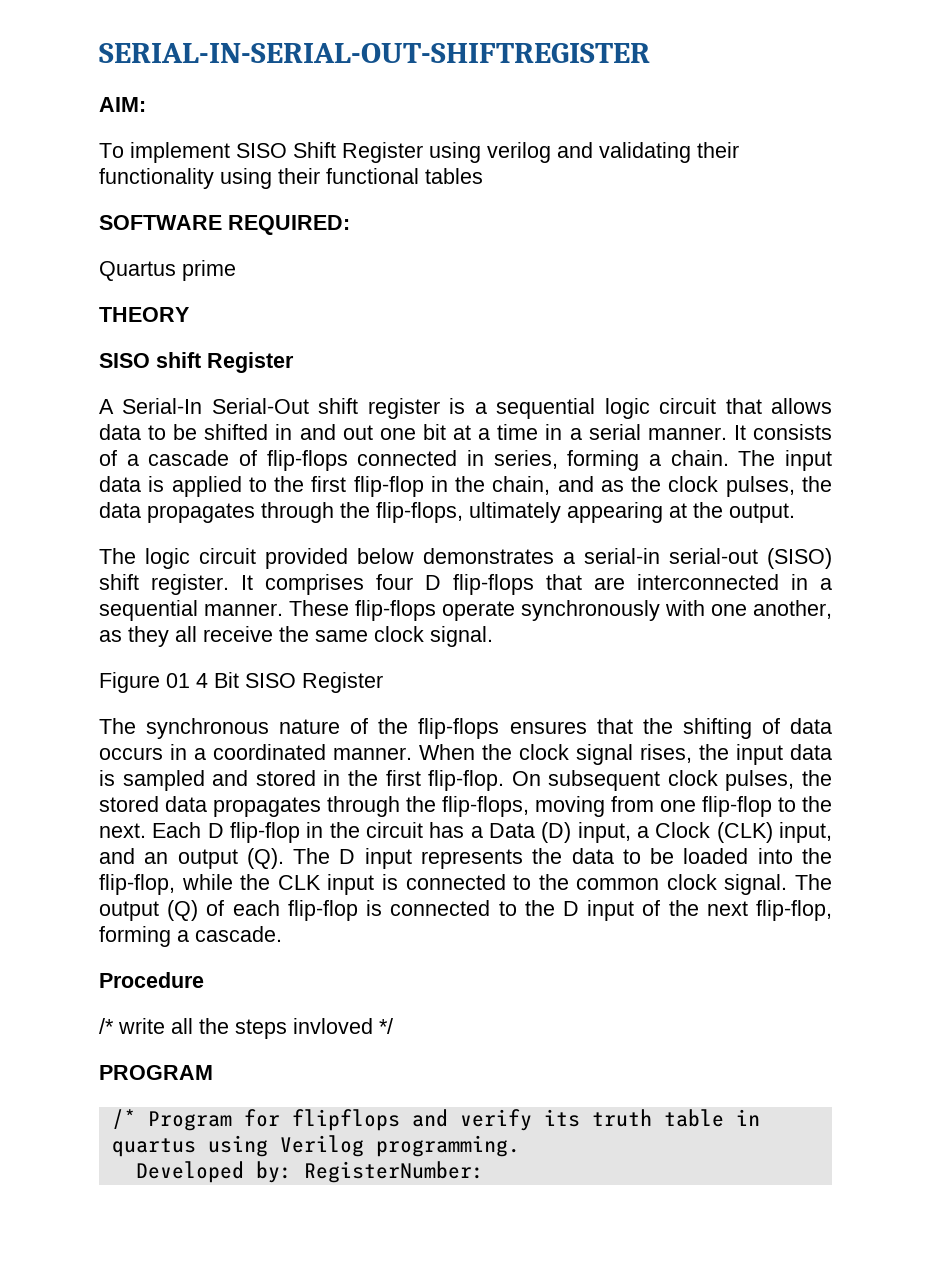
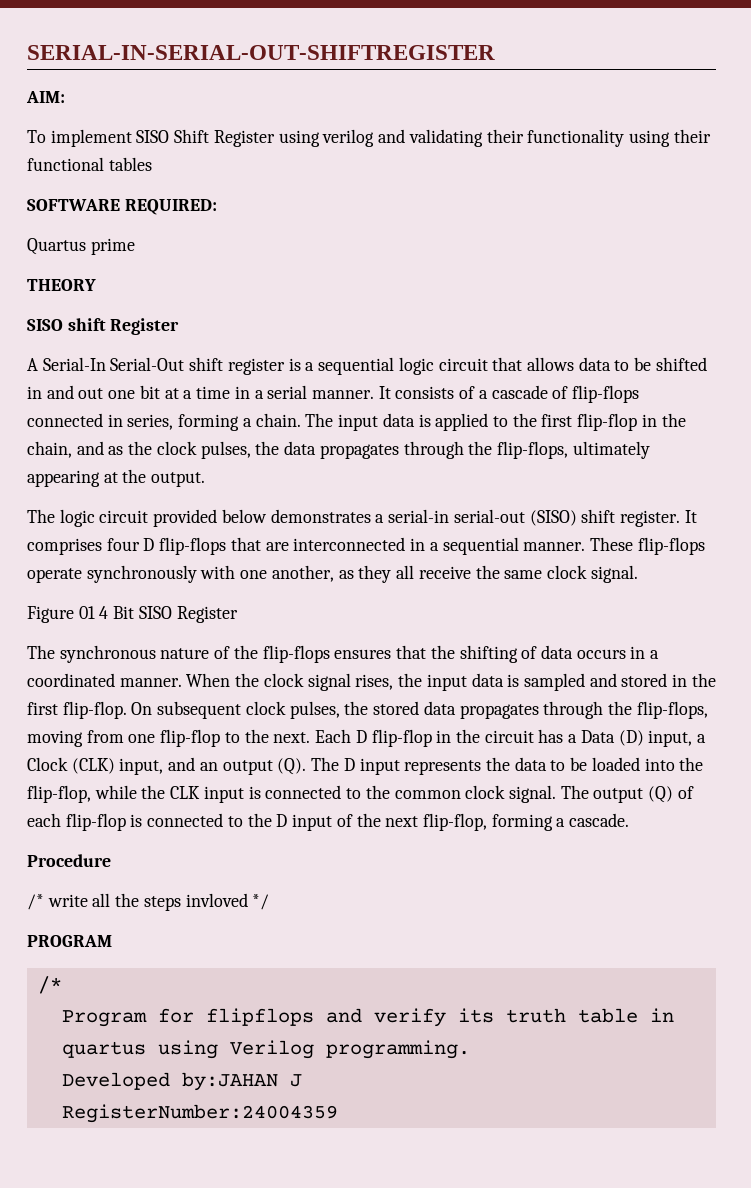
  PROGRAM
- /* Program for flipflops and verify its truth table in quartus using Verilog programming.
+ /*
+ Program for flipflops and verify its truth table in quartus using Verilog programming.
- Developed by: RegisterNumber:
+ Developed by:JAHAN J
+ RegisterNumber:24004359

